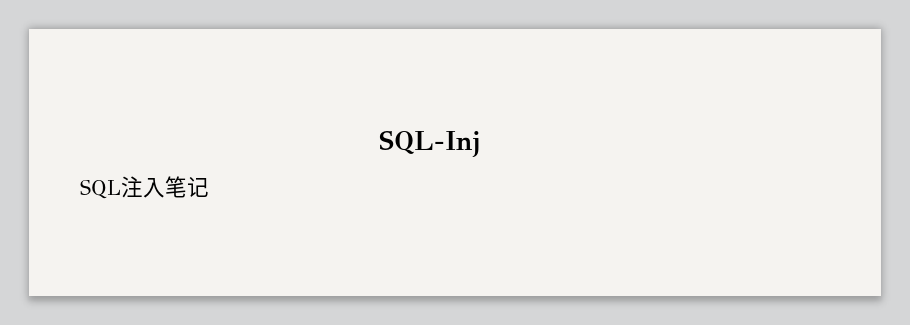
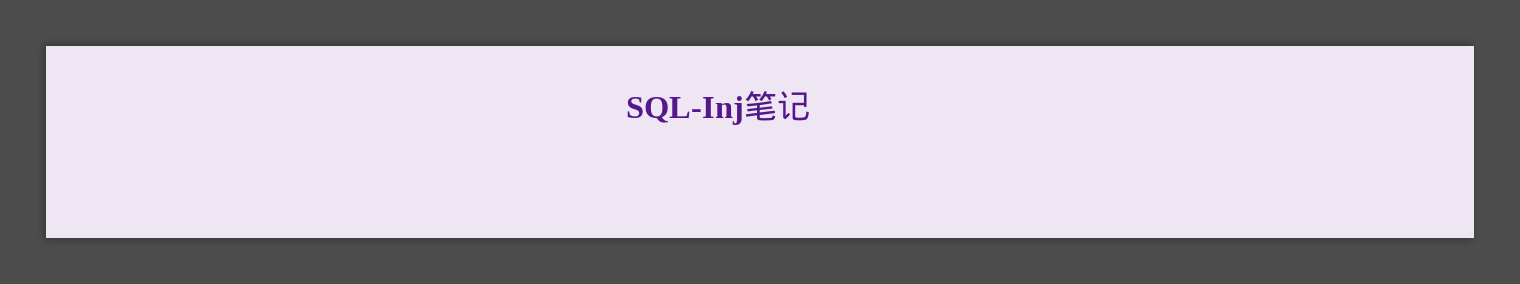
- SQL-Inj
- SQL注入笔记
+ SQL-Inj笔记

